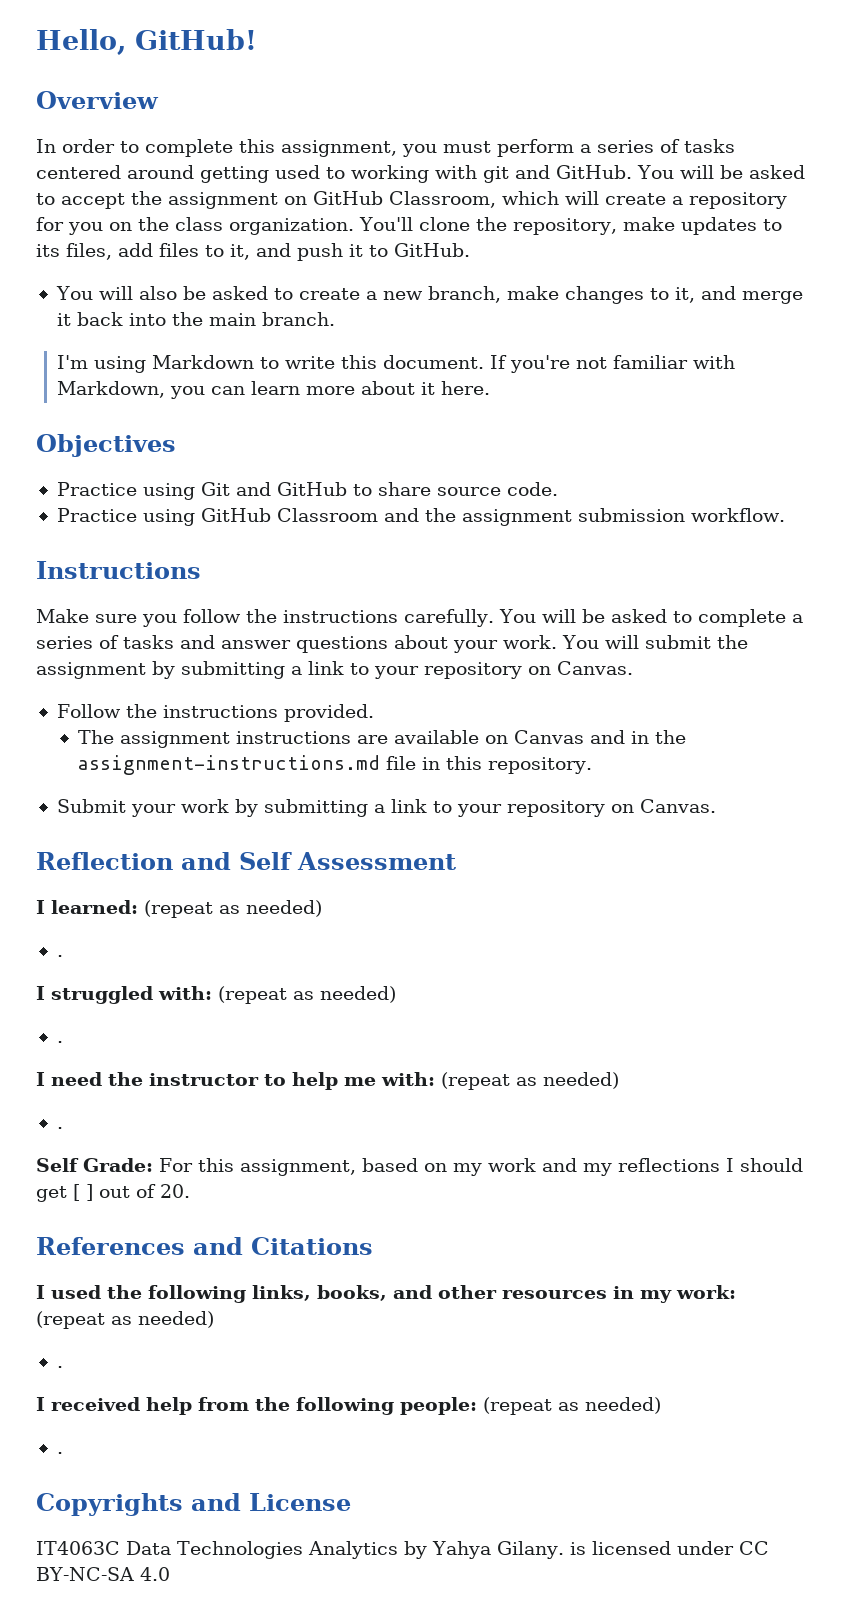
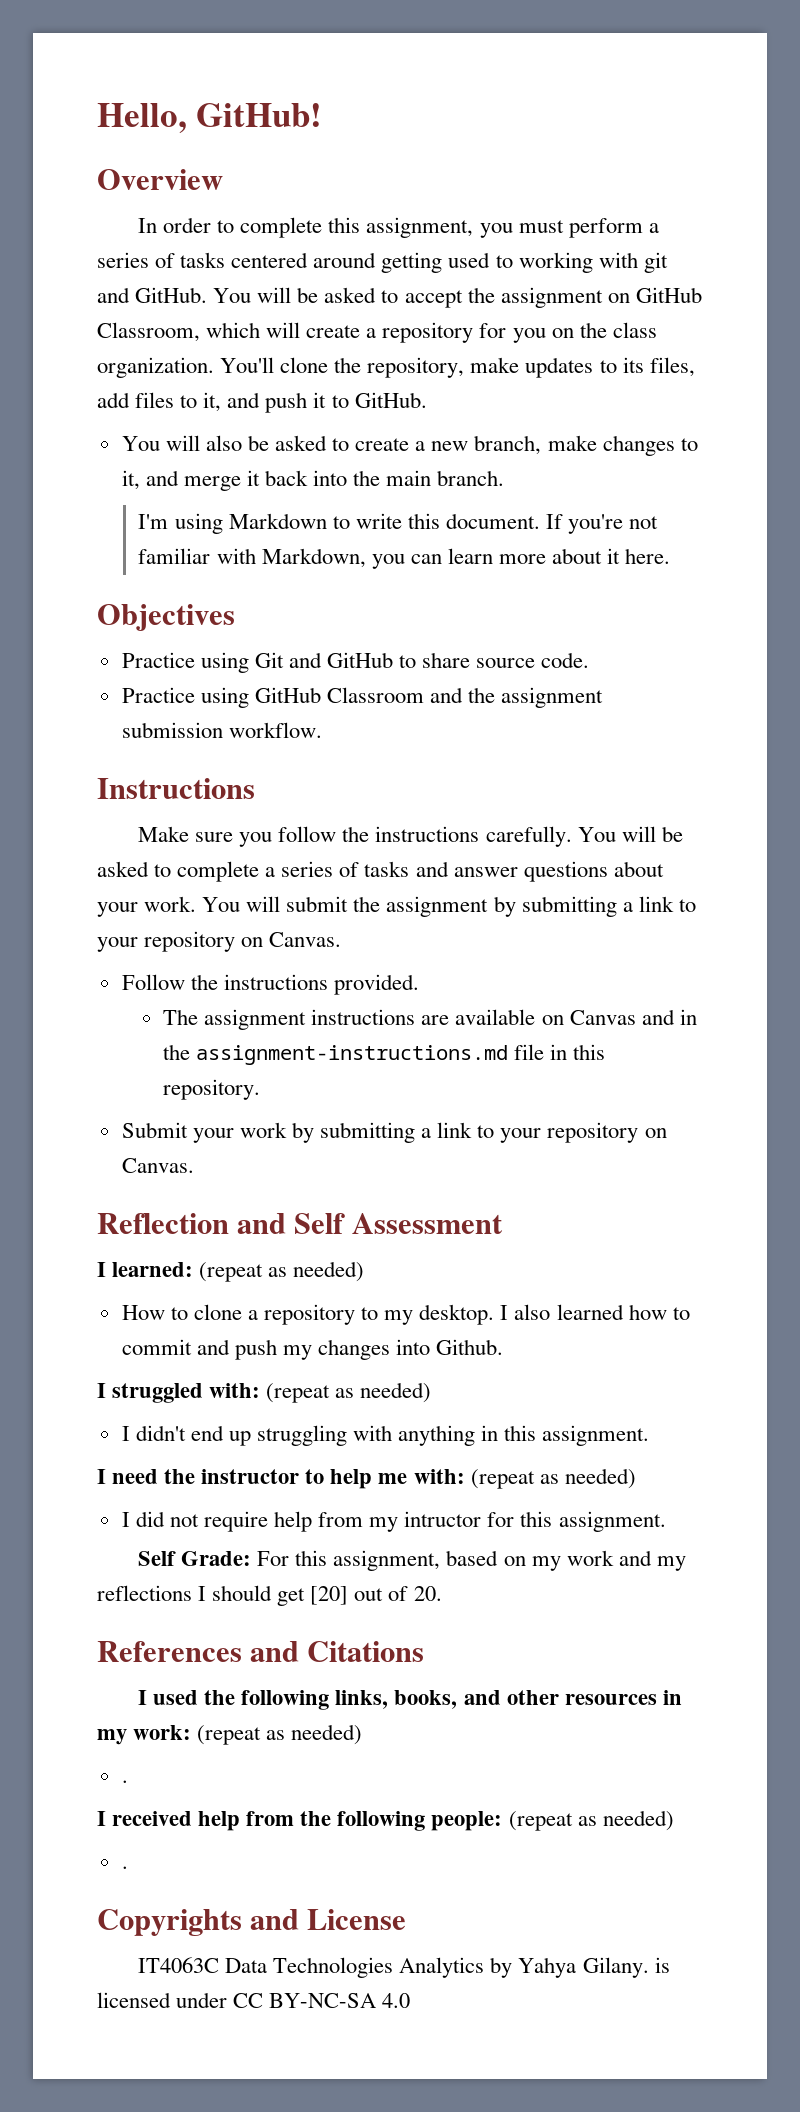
  I learned: (repeat as needed)
- .
+ How to clone a repository to my desktop. I also learned how to commit and push my changes into Github.
  I struggled with: (repeat as needed)
- .
+ I didn't end up struggling with anything in this assignment.
  I need the instructor to help me with: (repeat as needed)
- .
+ I did not require help from my intructor for this assignment.
- Self Grade: For this assignment, based on my work and my reflections I should get [ ] out of 20.
+ Self Grade: For this assignment, based on my work and my reflections I should get [20] out of 20.

